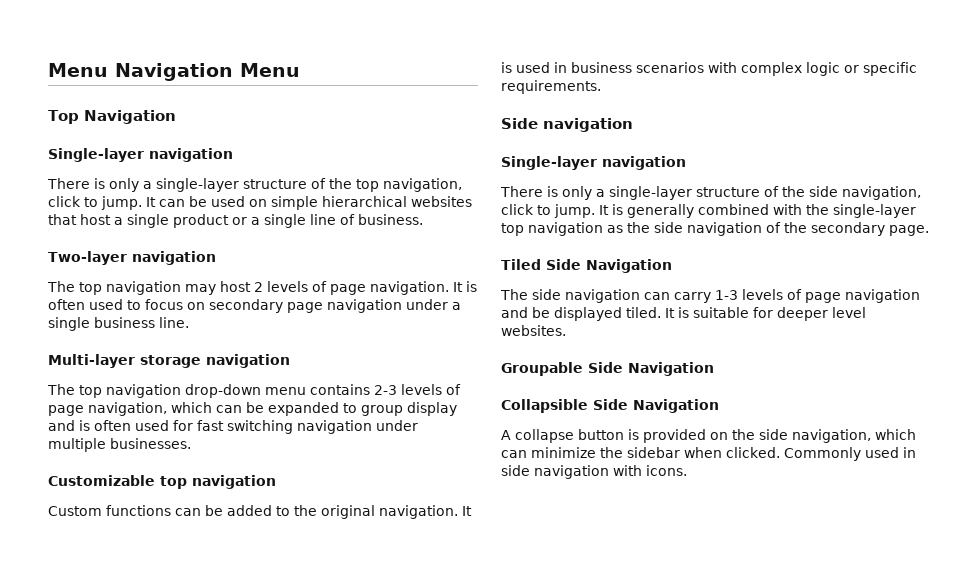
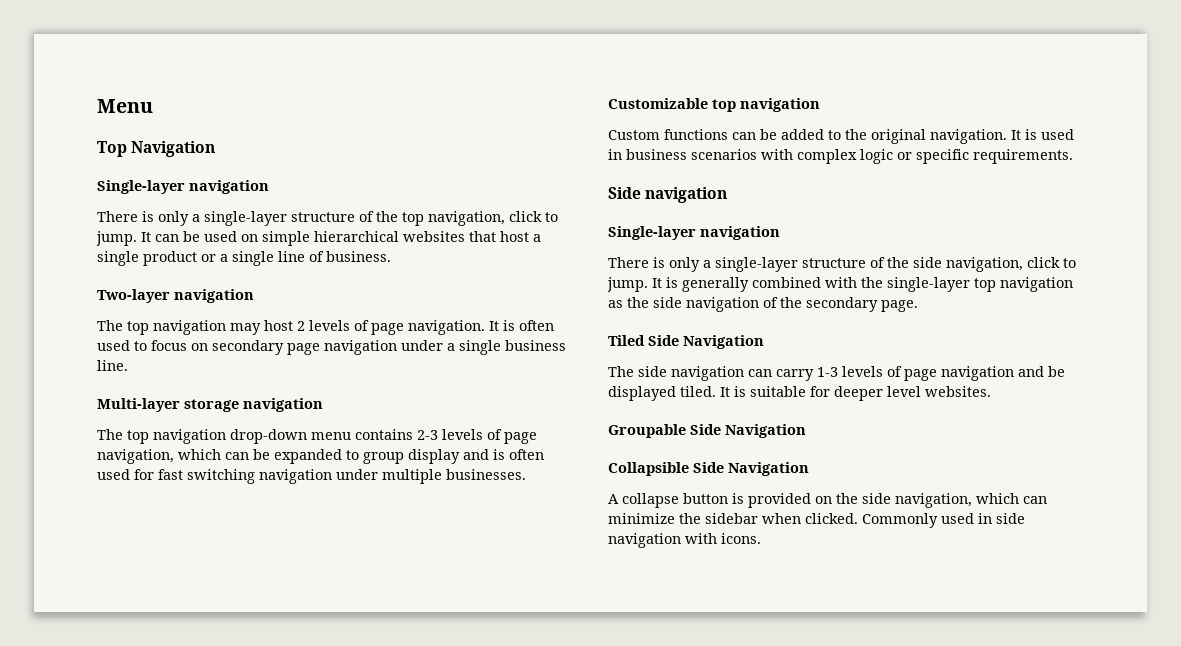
- Menu Navigation Menu
+ Menu

